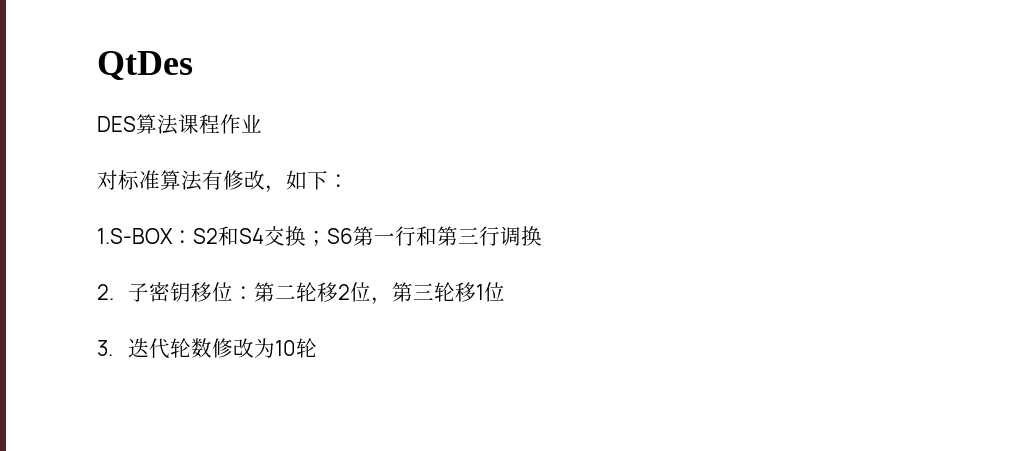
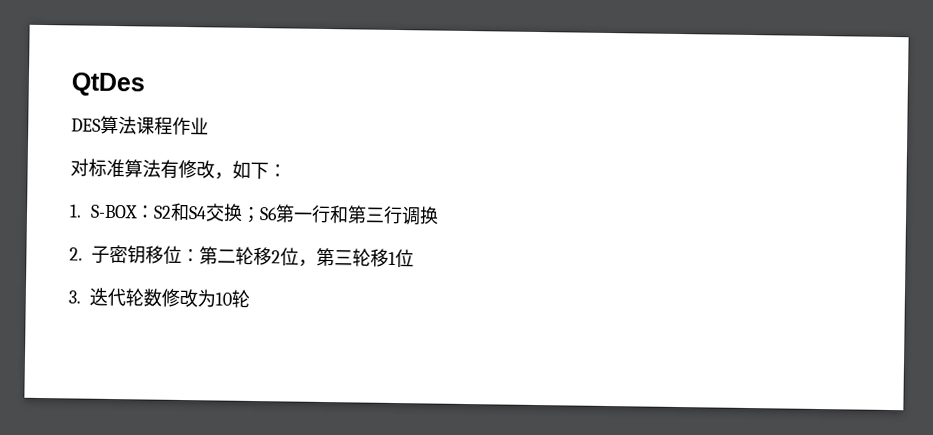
- 1.S-BOX：S2和S4交换；S6第一行和第三行调换
+ 1. S-BOX：S2和S4交换；S6第一行和第三行调换

